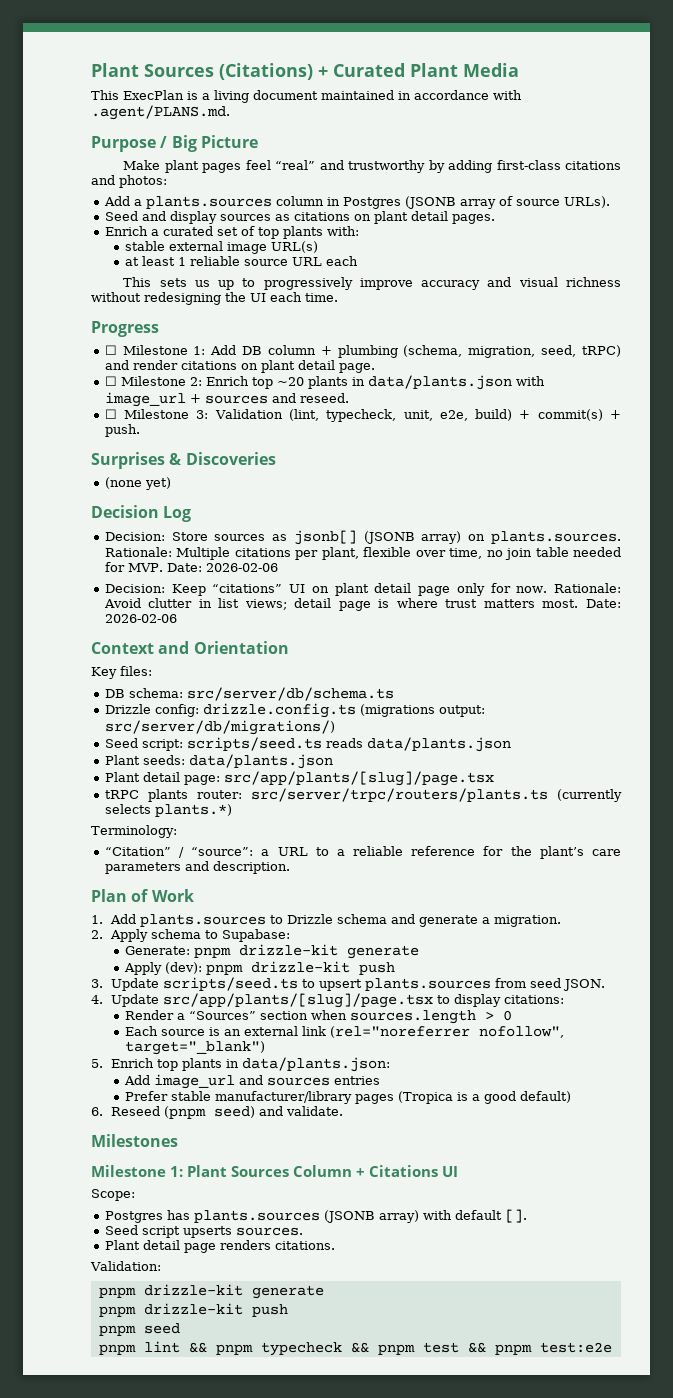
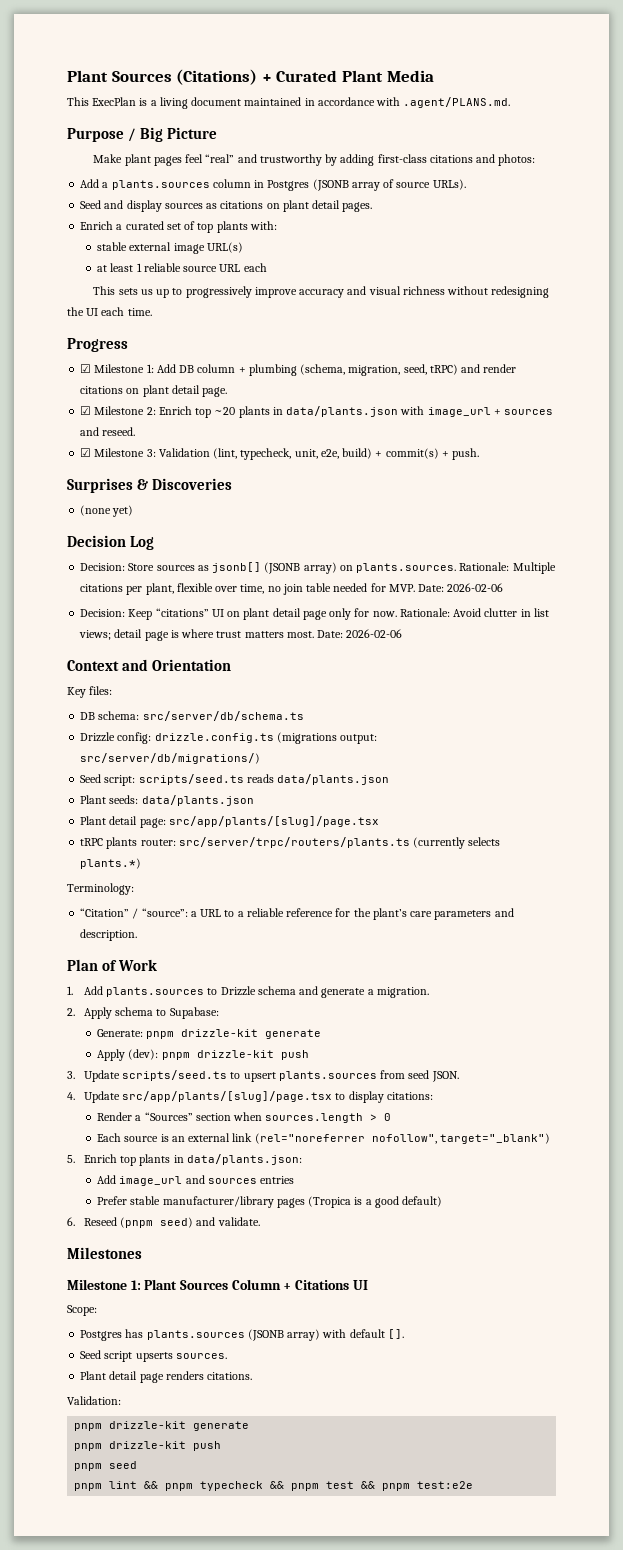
- ☐ Milestone 1: Add DB column + plumbing (schema, migration, seed, tRPC) and render citations on plant detail page.
+ ☑ Milestone 1: Add DB column + plumbing (schema, migration, seed, tRPC) and render citations on plant detail page.
- ☐ Milestone 2: Enrich top ~20 plants in data/plants.json with image_url + sources and reseed.
+ ☑ Milestone 2: Enrich top ~20 plants in data/plants.json with image_url + sources and reseed.
- ☐ Milestone 3: Validation (lint, typecheck, unit, e2e, build) + commit(s) + push.
+ ☑ Milestone 3: Validation (lint, typecheck, unit, e2e, build) + commit(s) + push.

